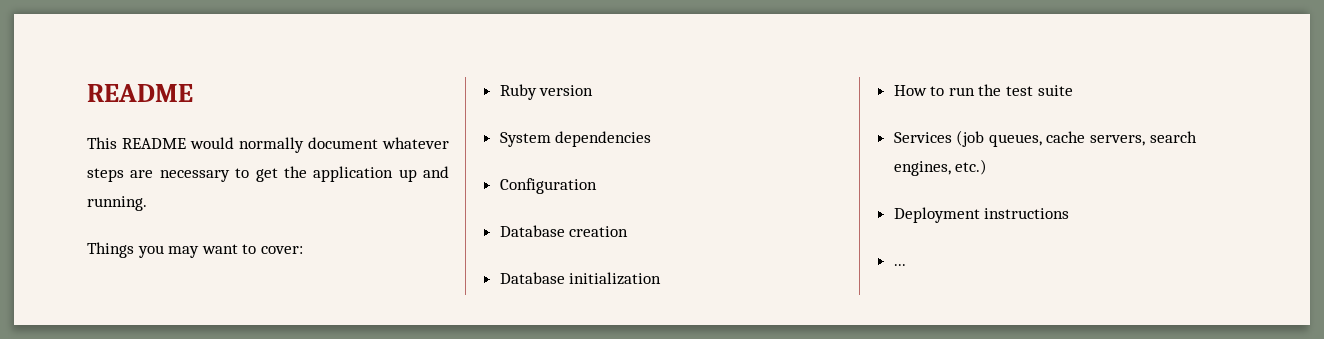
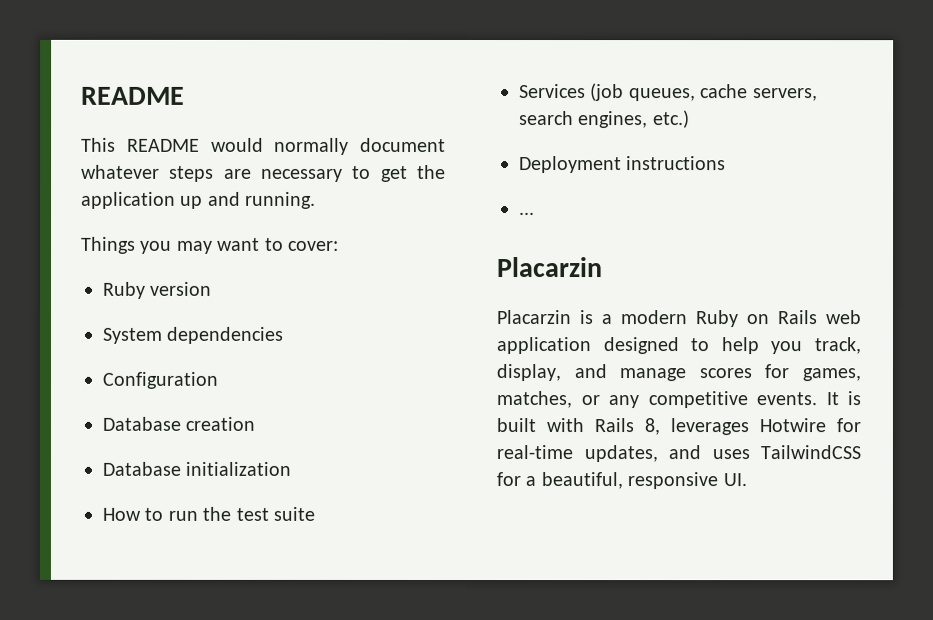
  ...
+ Placarzin
+ Placarzin is a modern Ruby on Rails web application designed to help you track, display, and manage scores for games, matches, or any competitive events. It is built with Rails 8, leverages Hotwire for real-time updates, and uses TailwindCSS for a beautiful, responsive UI.

